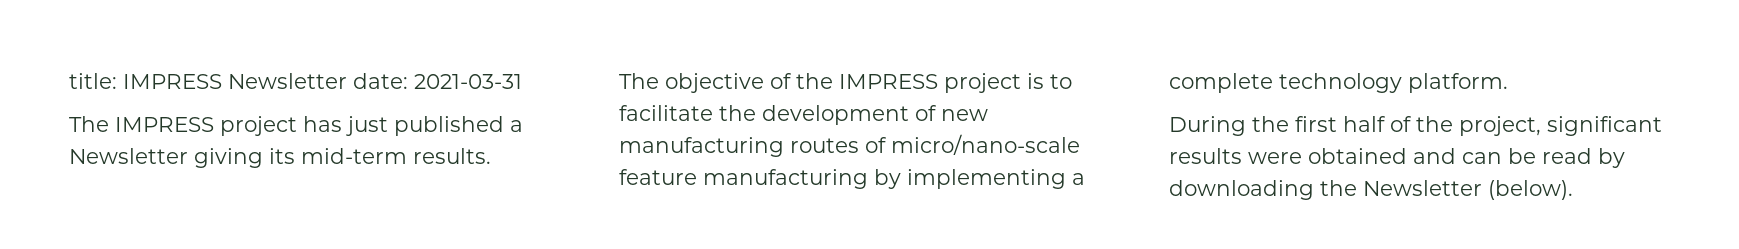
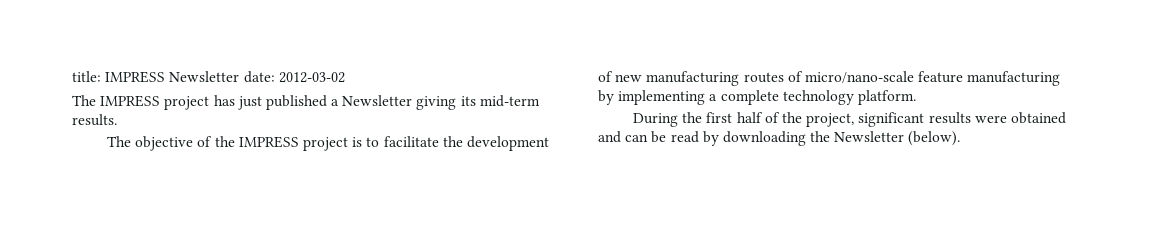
- title: IMPRESS Newsletter date: 2021-03-31
+ title: IMPRESS Newsletter date: 2012-03-02

